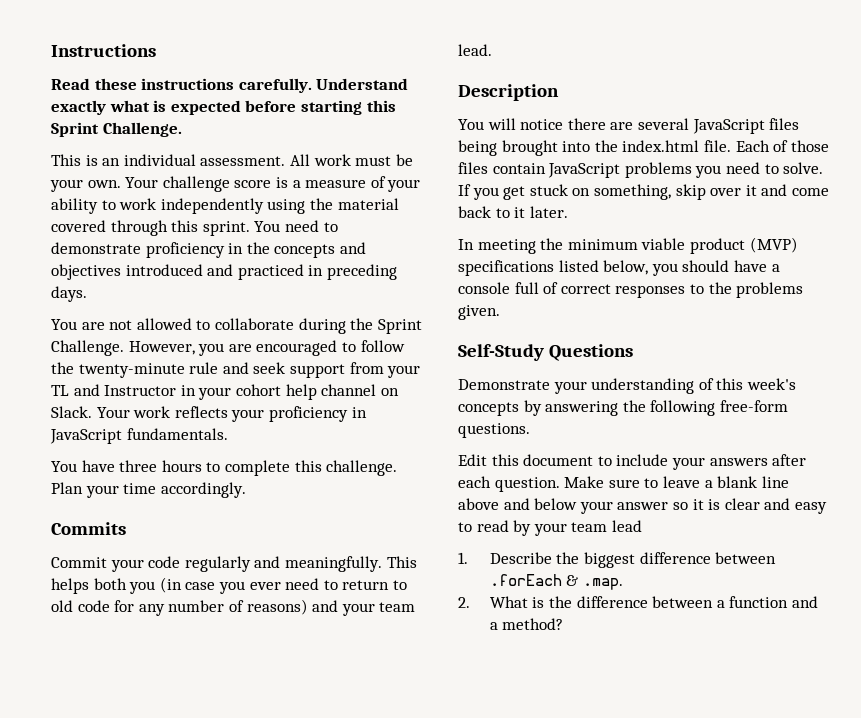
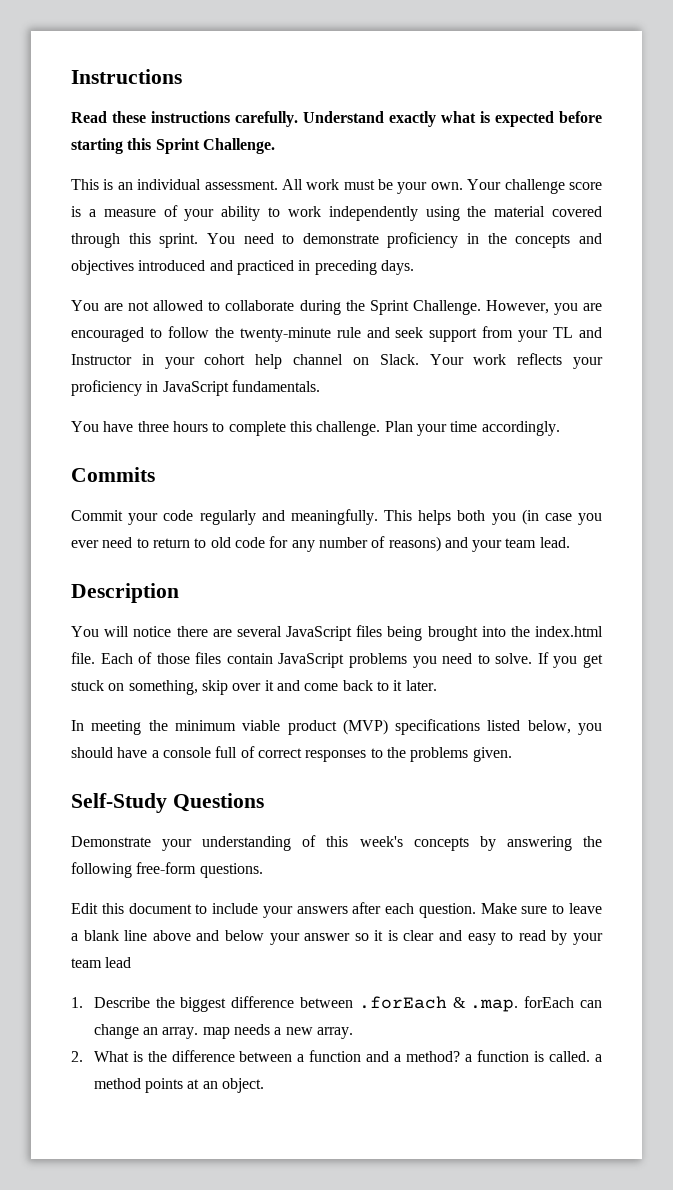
- 1. Describe the biggest difference between .forEach & .map.
+ 1. Describe the biggest difference between .forEach & .map. forEach can change an array. map needs a new array.
- 2. What is the difference between a function and a method?
+ 2. What is the difference between a function and a method? a function is called. a method points at an object.

